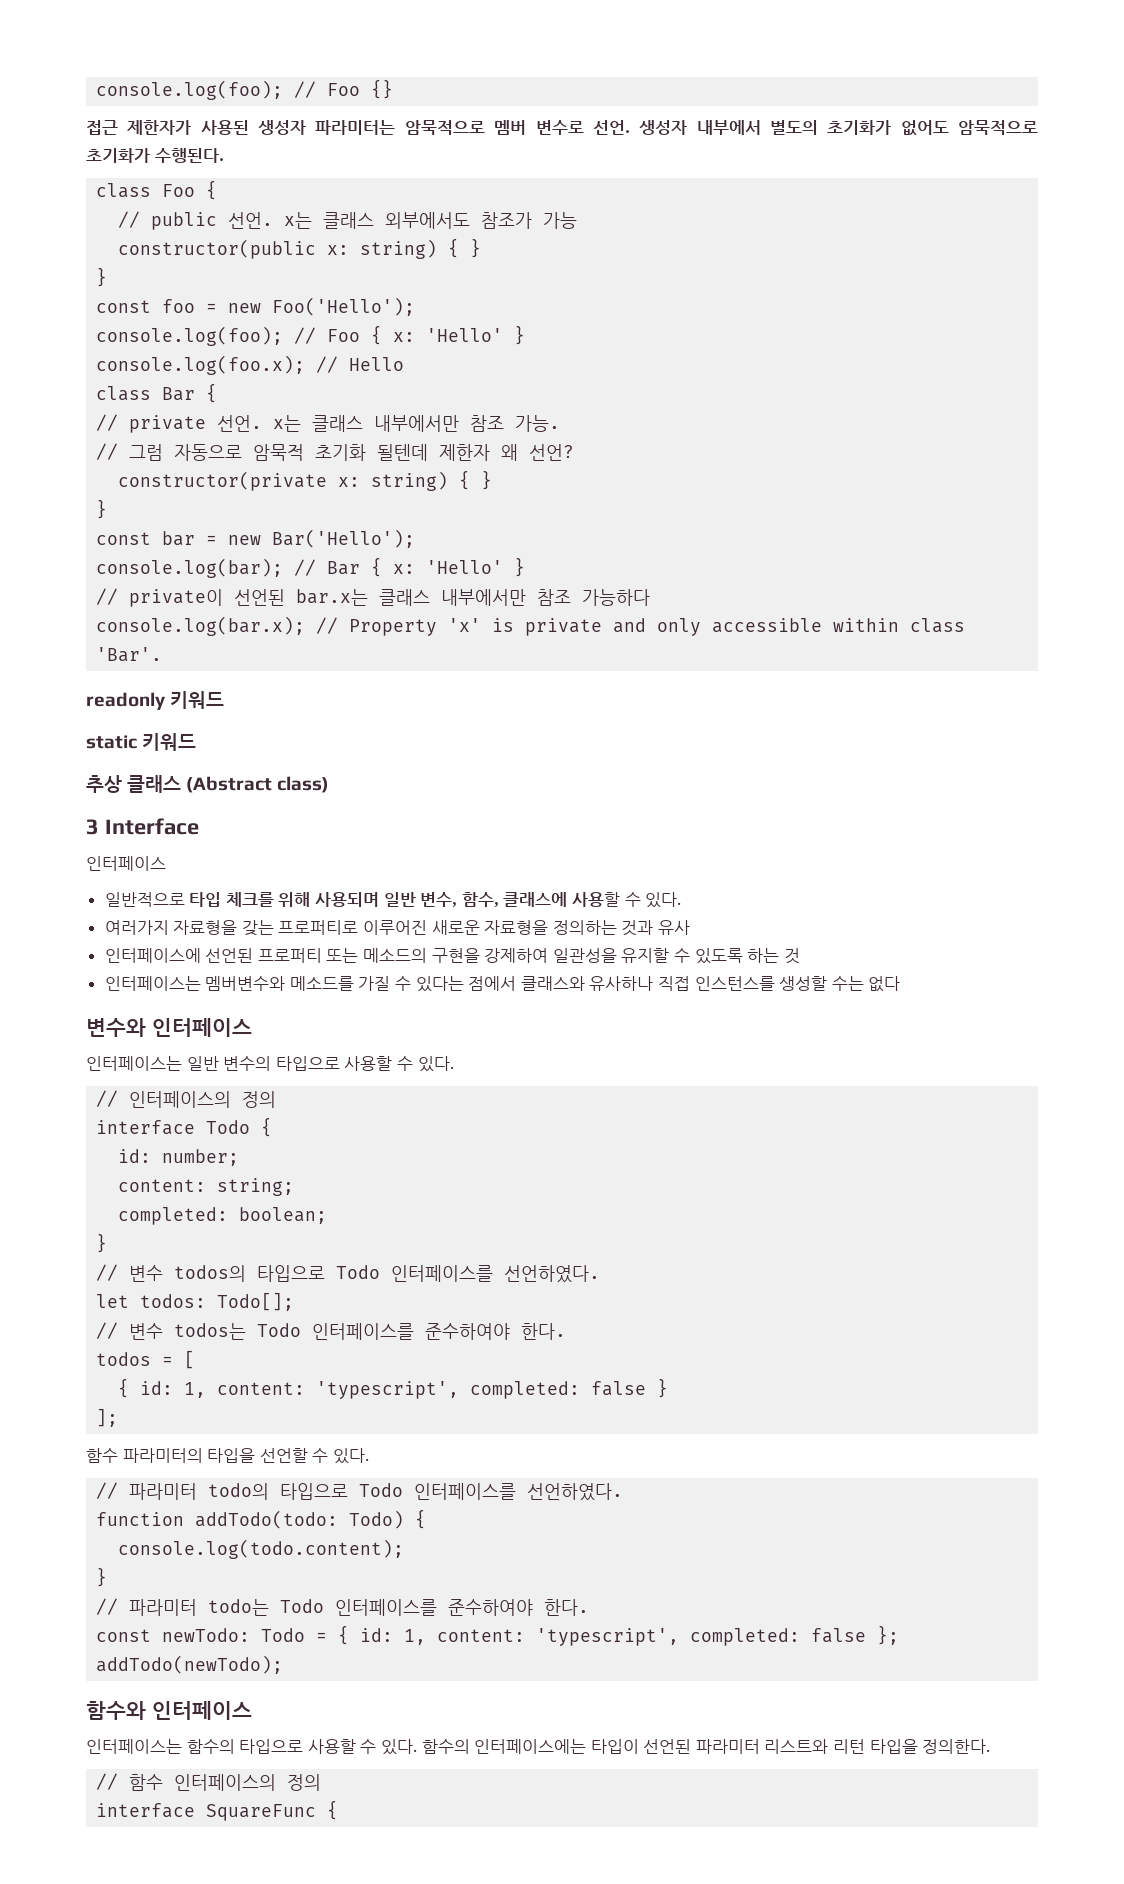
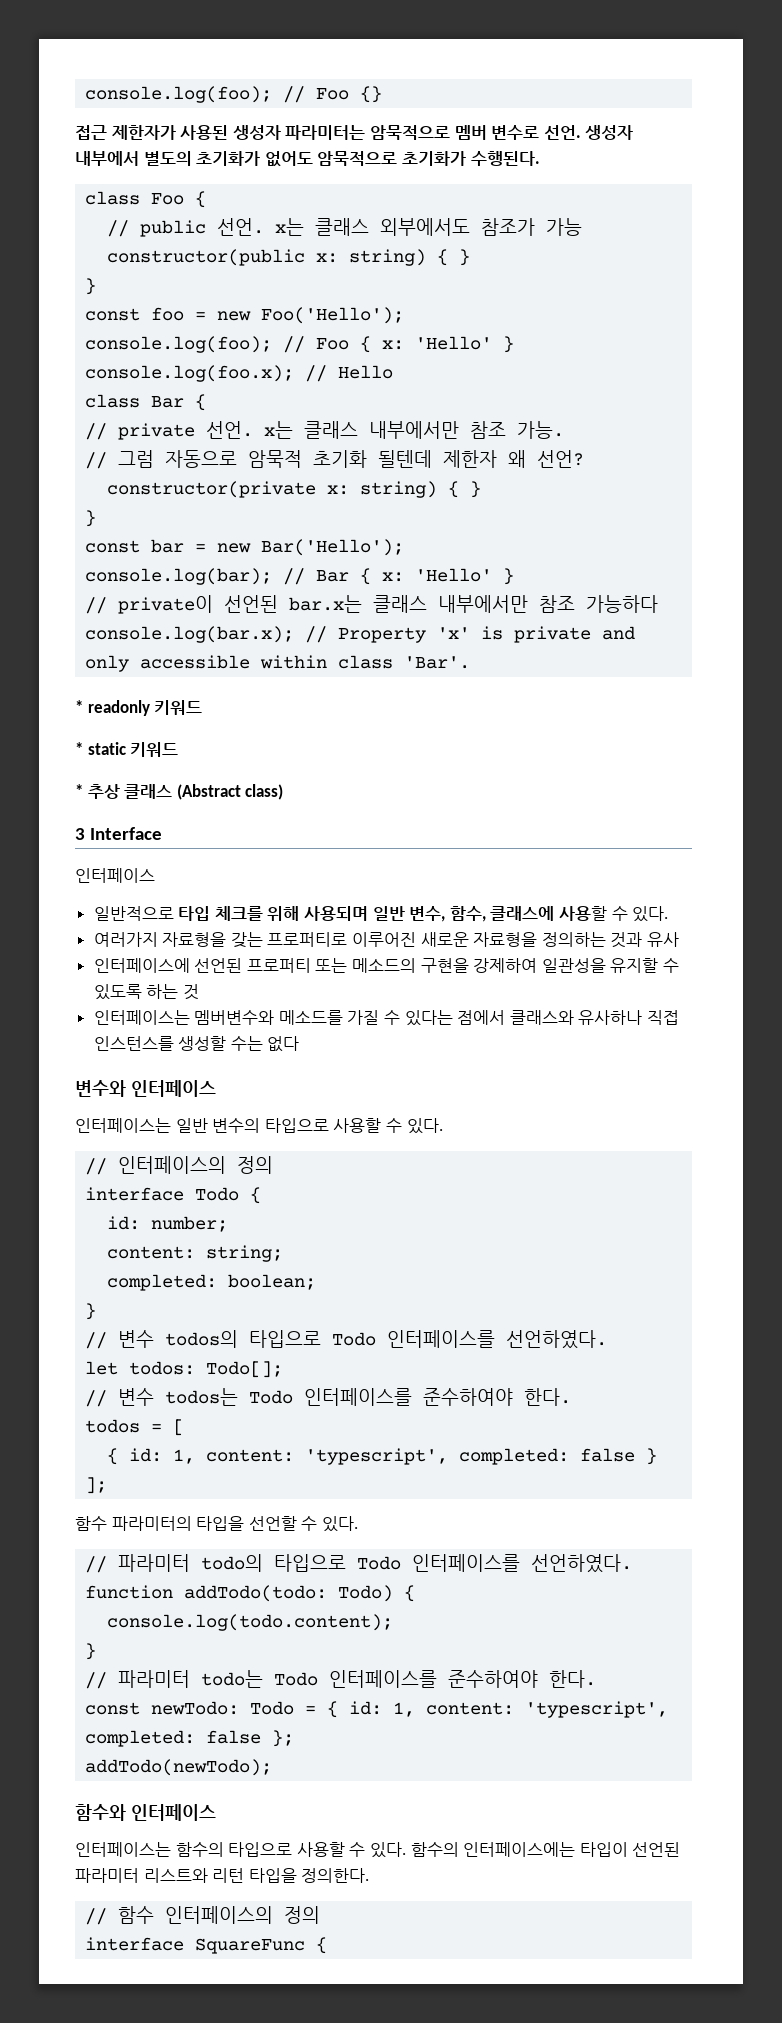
- readonly 키워드
+ * readonly 키워드
- static 키워드
+ * static 키워드
- 추상 클래스 (Abstract class)
+ * 추상 클래스 (Abstract class)

